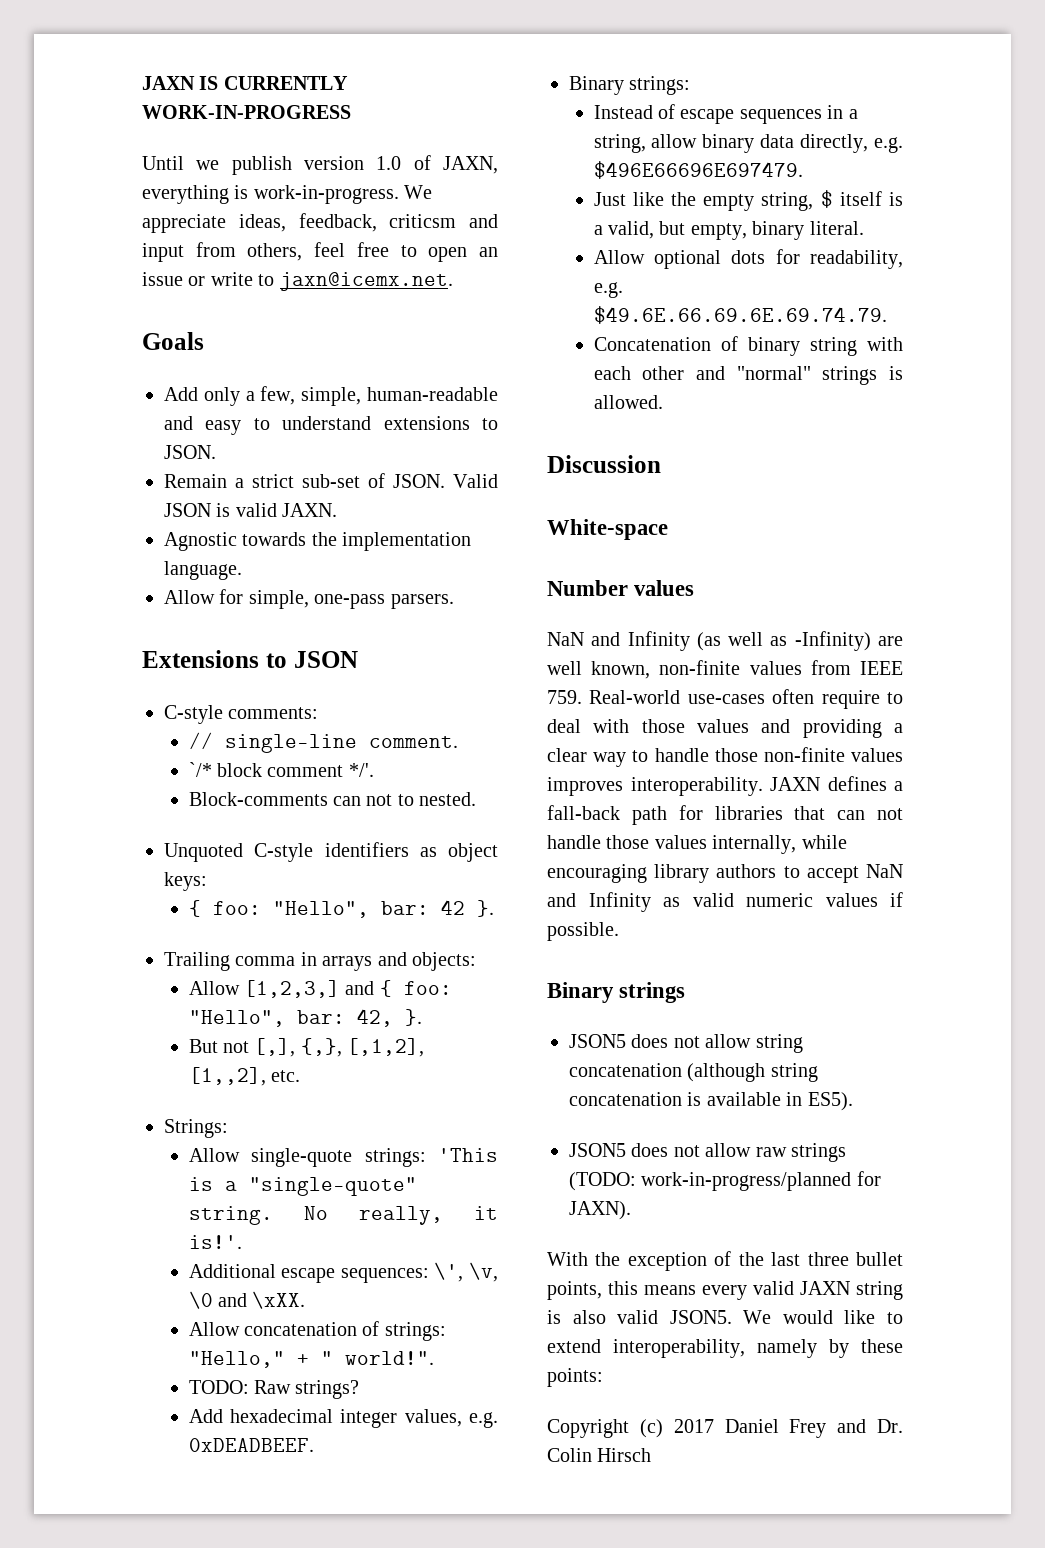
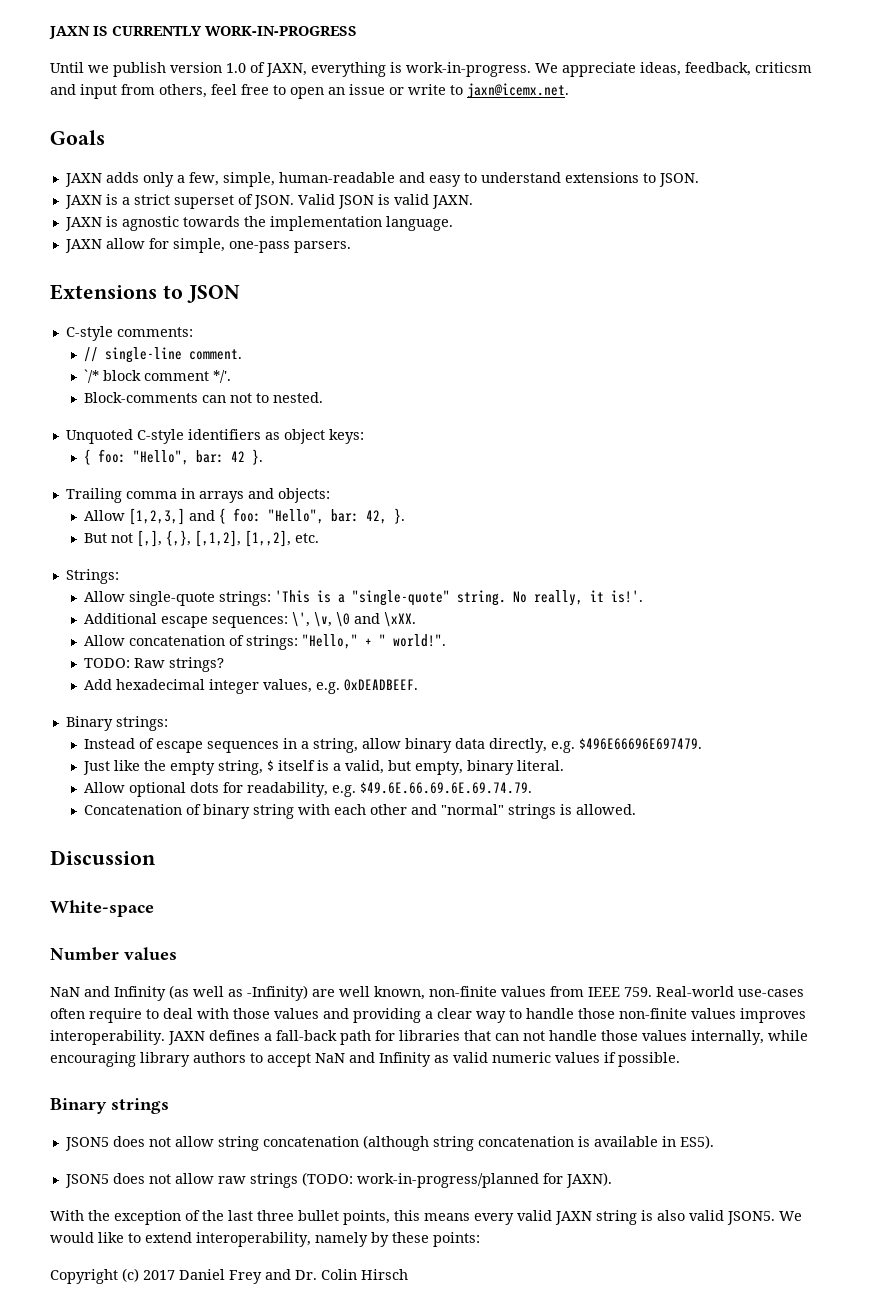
- Add only a few, simple, human-readable and easy to understand extensions to JSON.
+ JAXN adds only a few, simple, human-readable and easy to understand extensions to JSON.
- Remain a strict sub-set of JSON.
+ JAXN is a strict superset of JSON.
- Agnostic towards the implementation language.
+ JAXN is agnostic towards the implementation language.
- Allow for simple, one-pass parsers.
+ JAXN allow for simple, one-pass parsers.

